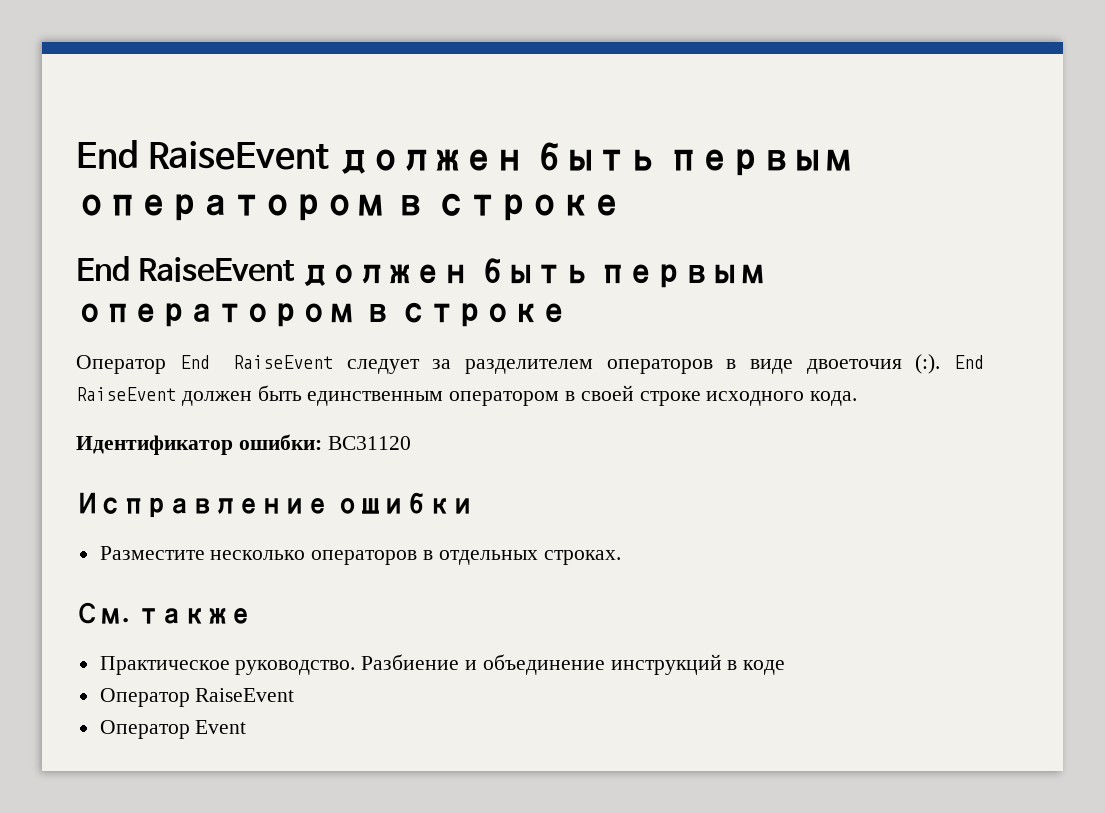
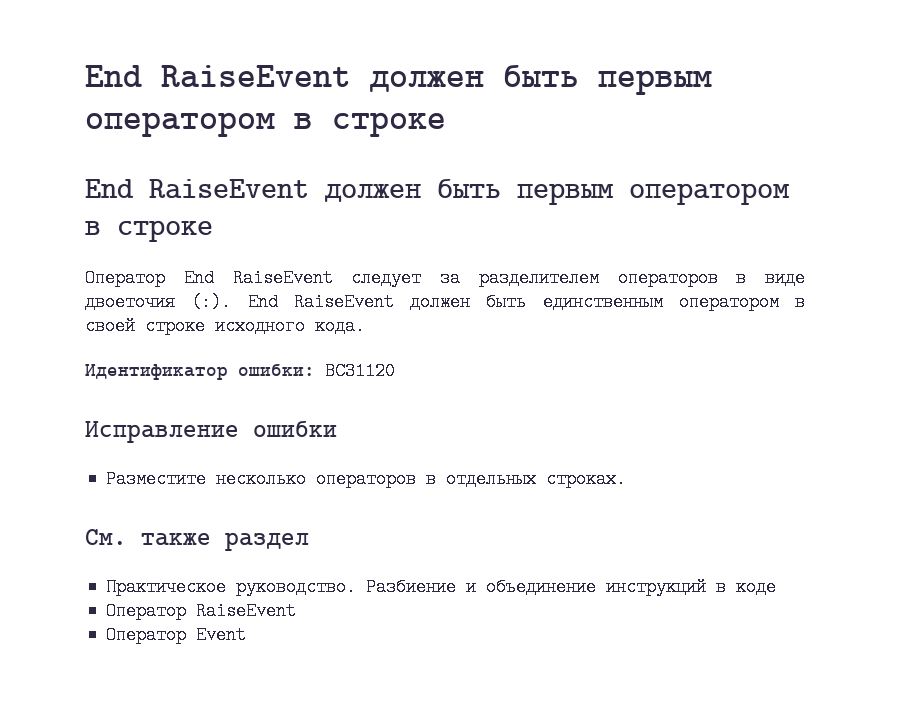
- См. также
+ См. также раздел

